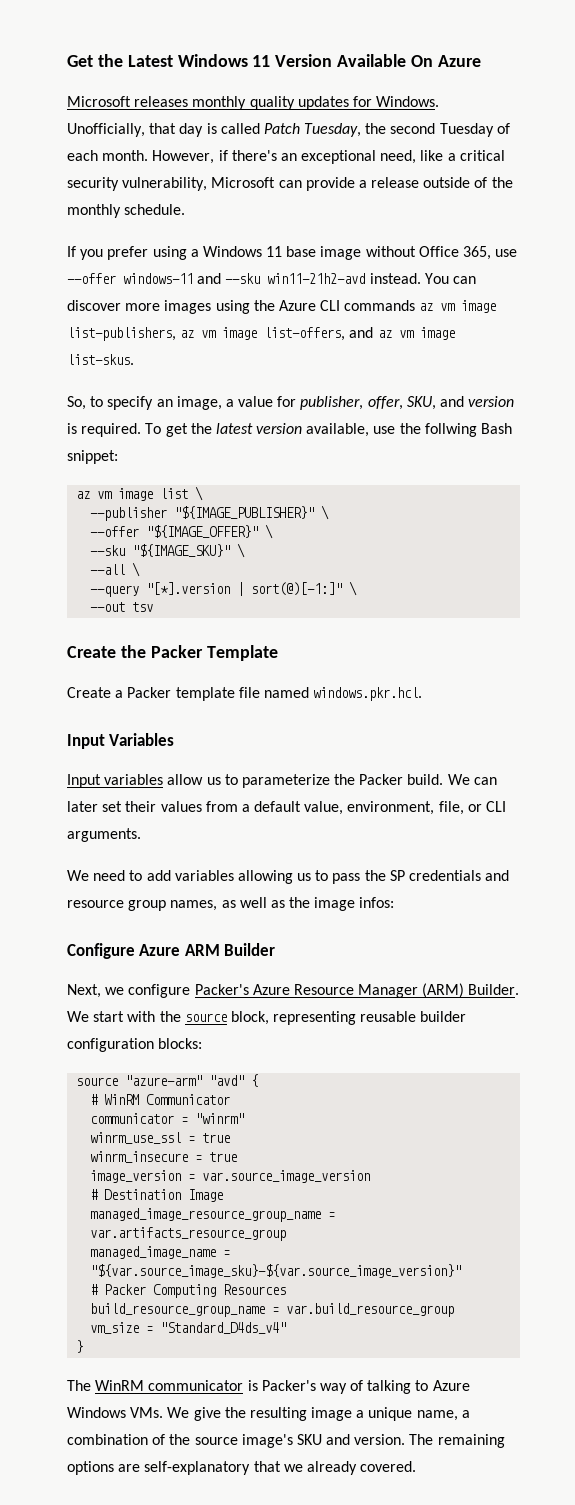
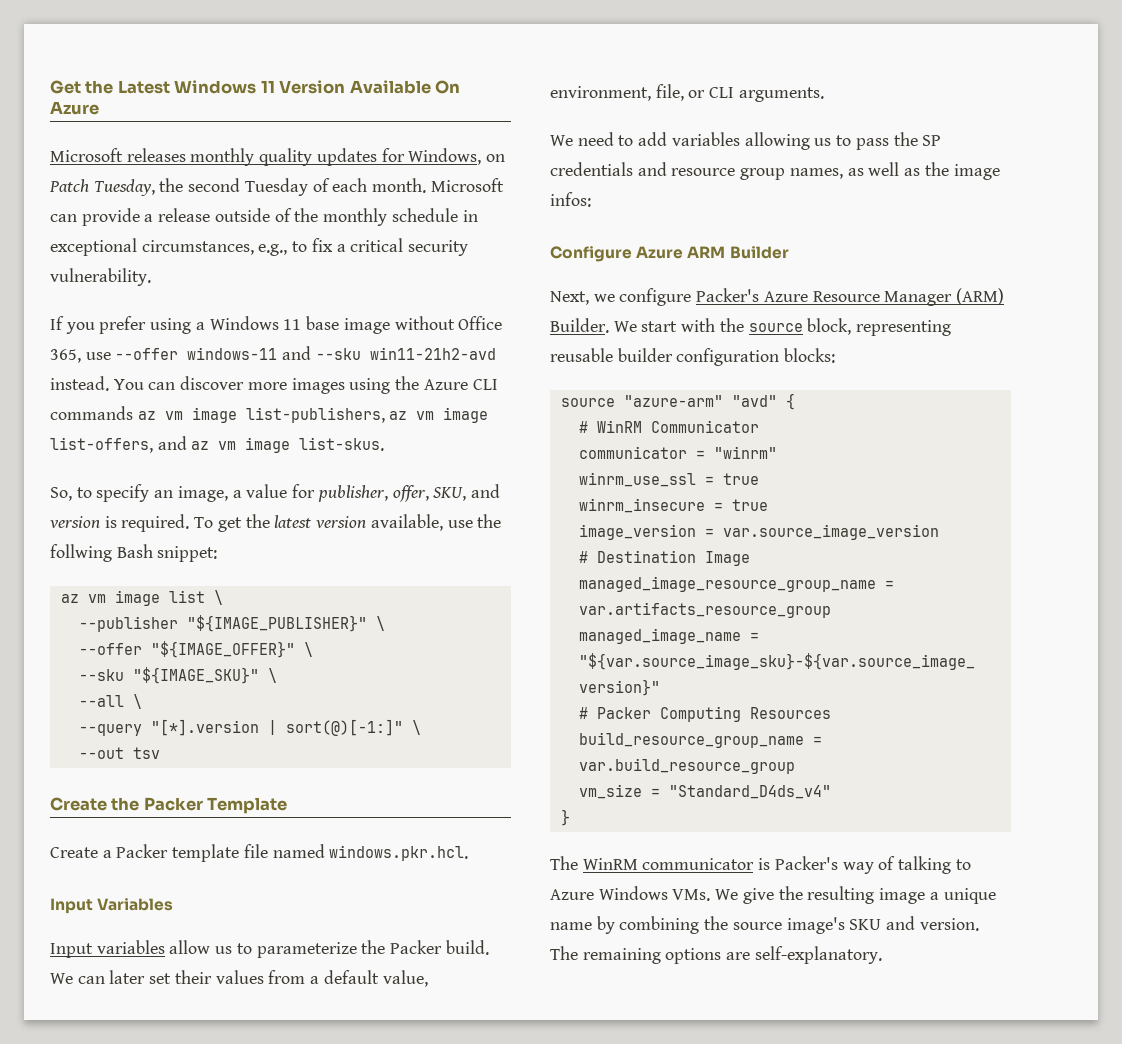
- Microsoft releases monthly quality updates for Windows. Unofficially, that day is called Patch Tuesday, the second Tuesday of each month.
+ Microsoft releases monthly quality updates for Windows, on Patch Tuesday, the second Tuesday of each month.
- However, if there's an exceptional need, like a critical security vulnerability, Microsoft can provide a release outside of the monthly schedule.
+ Microsoft can provide a release outside of the monthly schedule in exceptional circumstances, e.g., to fix a critical security vulnerability.
- The WinRM communicator is Packer's way of talking to Azure Windows VMs. We give the resulting image a unique name, a combination of the source image's SKU and version.
+ The WinRM communicator is Packer's way of talking to Azure Windows VMs. We give the resulting image a unique name by combining the source image's SKU and version.
- The remaining options are self-explanatory that we already covered.
+ The remaining options are self-explanatory.

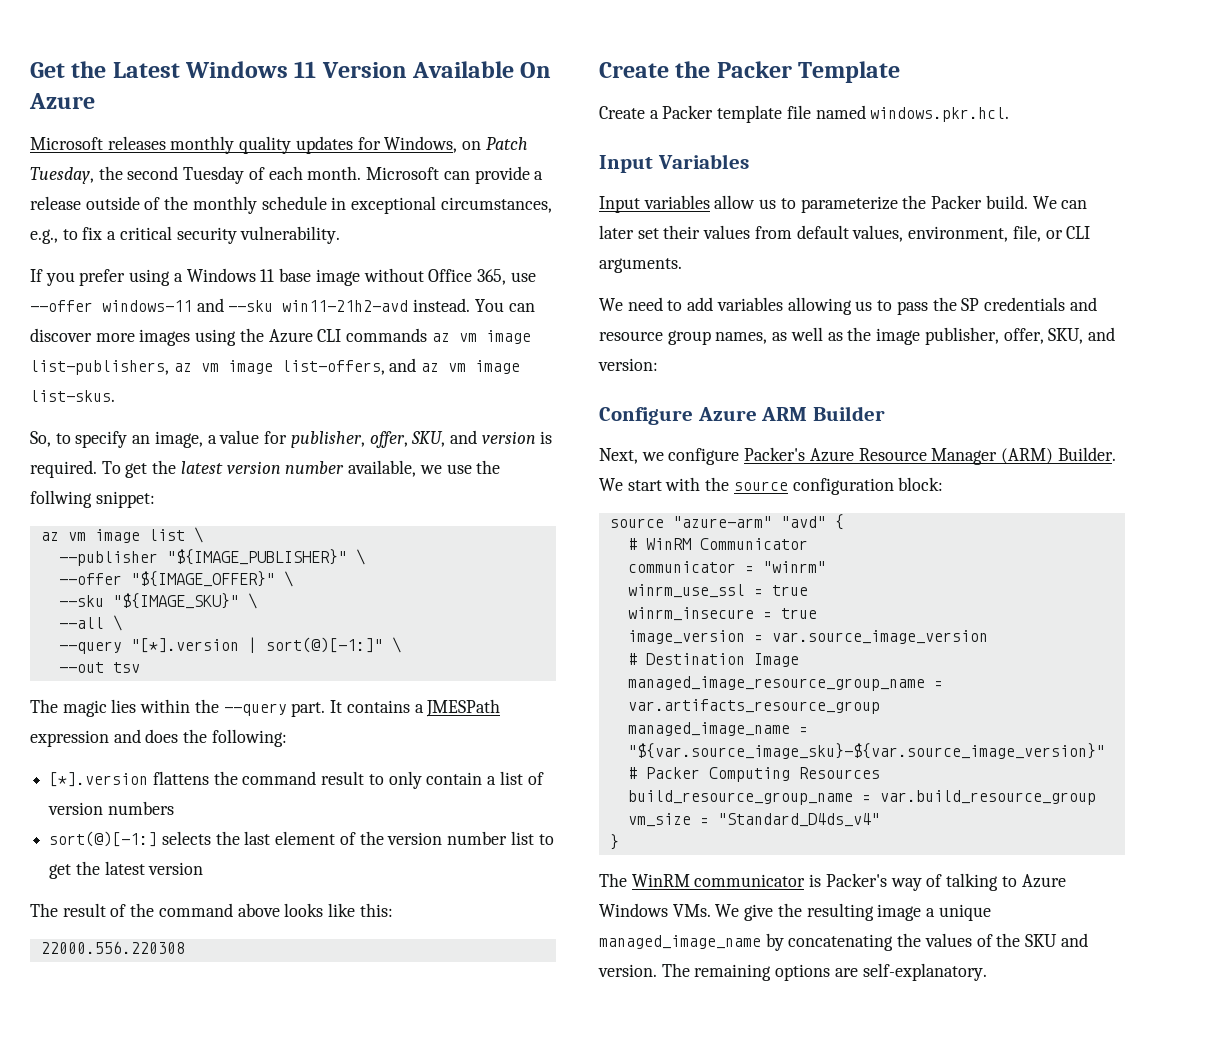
- To get the latest version available, use the follwing Bash snippet:
+ To get the latest version number available, we use the follwing snippet:
+ The magic lies within the --query part. It contains a JMESPath expression and does the following:
+ [*].version flattens the command result to only contain a list of version numbers
+ sort(@)[-1:] selects the last element of the version number list to get the latest version
+ The result of the command above looks like this:
+ 22000.556.220308
- We can later set their values from a default value, environment, file, or CLI arguments.
+ We can later set their values from default values, environment, file, or CLI arguments.
- We need to add variables allowing us to pass the SP credentials and resource group names, as well as the image infos:
+ We need to add variables allowing us to pass the SP credentials and resource group names, as well as the image publisher, offer, SKU, and version:
- We start with the source block, representing reusable builder configuration blocks:
+ We start with the source configuration block:
- The WinRM communicator is Packer's way of talking to Azure Windows VMs. We give the resulting image a unique name by combining the source image's SKU and version.
+ The WinRM communicator is Packer's way of talking to Azure Windows VMs. We give the resulting image a unique managed_image_name by concatenating the values of the SKU and version.

